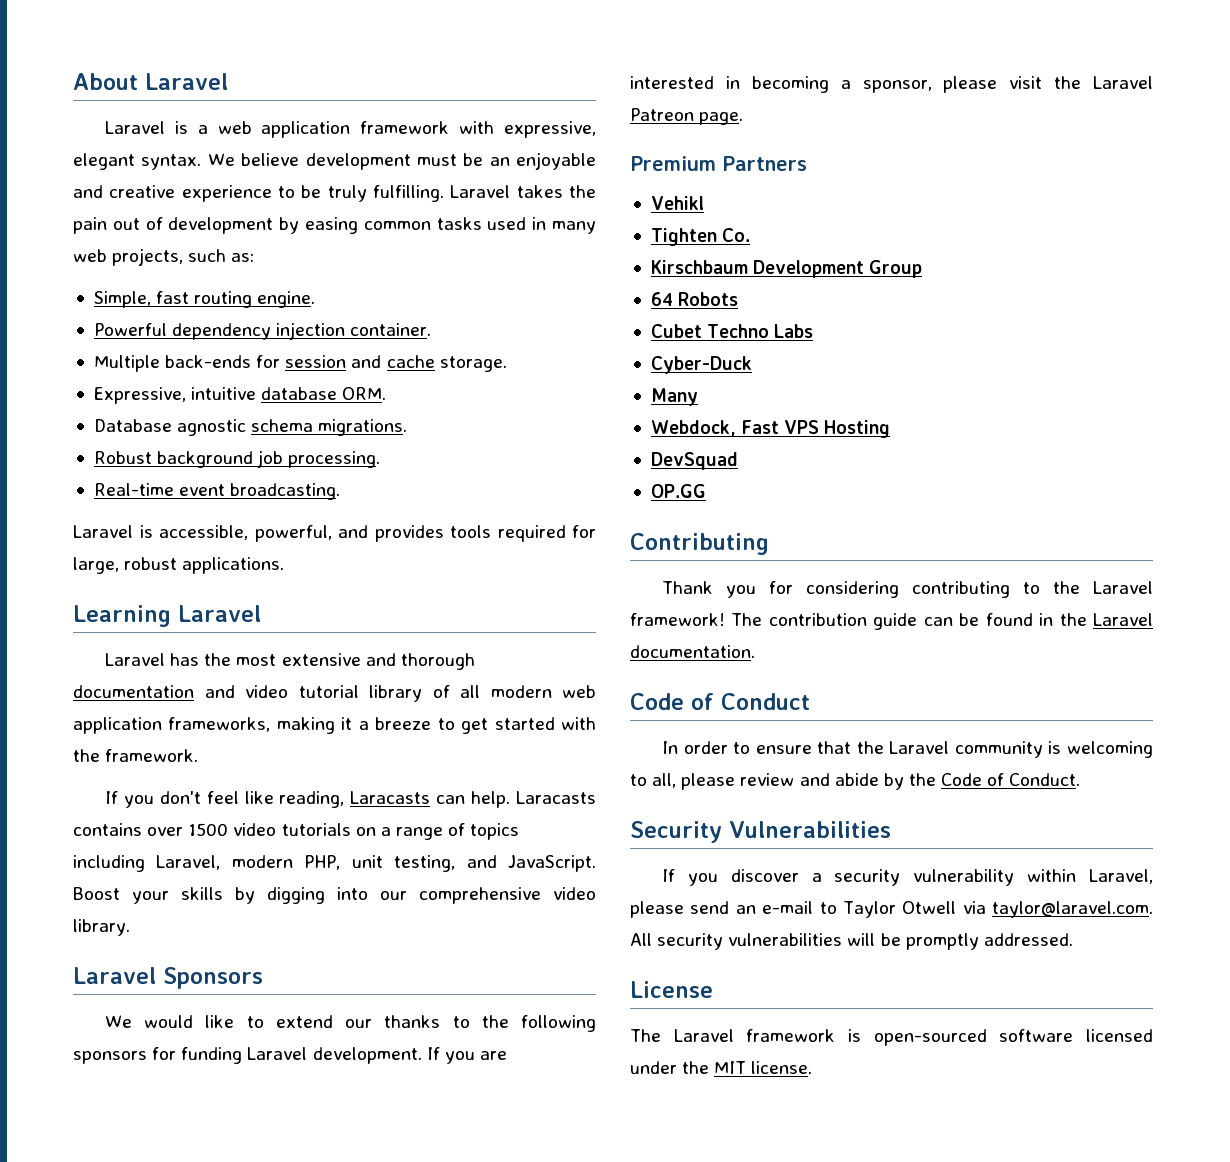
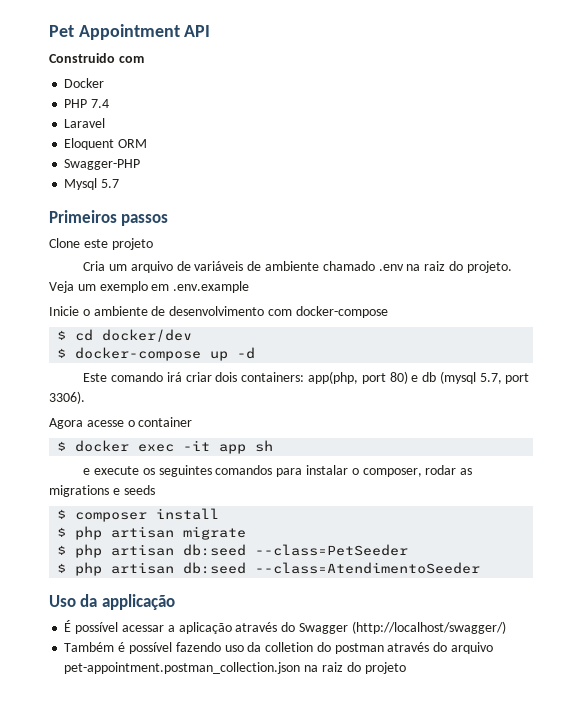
- About Laravel
- Laravel is a web application framework with expressive, elegant syntax. We believe development must be an enjoyable and creative experience to be truly fulfilling. Laravel takes the pain out of development by easing common tasks used in many web projects, such as:
- Simple, fast routing engine.
- Powerful dependency injection container.
- Multiple back-ends for session and cache storage.
- Expressive, intuitive database ORM.
- Database agnostic schema migrations.
- Robust background job processing.
- Real-time event broadcasting.
- Laravel is accessible, powerful, and provides tools required for large, robust applications.
- Learning Laravel
- Laravel has the most extensive and thorough documentation and video tutorial library of all modern web application frameworks, making it a breeze to get started with the framework.
- If you don't feel like reading, Laracasts can help. Laracasts contains over 1500 video tutorials on a range of topics including Laravel, modern PHP, unit testing, and JavaScript. Boost your skills by digging into our comprehensive video library.
- Laravel Sponsors
- We would like to extend our thanks to the following sponsors for funding Laravel development. If you are interested in becoming a sponsor, please visit the Laravel Patreon page.
- Premium Partners
- Vehikl
- Tighten Co.
- Kirschbaum Development Group
- 64 Robots
- Cubet Techno Labs
- Cyber-Duck
- Many
- Webdock, Fast VPS Hosting
- DevSquad
- OP.GG
- Contributing
- Thank you for considering contributing to the Laravel framework! The contribution guide can be found in the Laravel documentation.
- Code of Conduct
- In order to ensure that the Laravel community is welcoming to all, please review and abide by the Code of Conduct.
- Security Vulnerabilities
- If you discover a security vulnerability within Laravel, please send an e-mail to Taylor Otwell via taylor@laravel.com. All security vulnerabilities will be promptly addressed.
- License
- The Laravel framework is open-sourced software licensed under the MIT license.
+ Pet Appointment API
+ Construido com
+ Docker
+ PHP 7.4
+ Laravel
+ Eloquent ORM
+ Swagger-PHP
+ Mysql 5.7
+ Primeiros passos
+ Clone este projeto
+ Cria um arquivo de variáveis de ambiente chamado .env na raiz do projeto. Veja um exemplo em .env.example
+ Inicie o ambiente de desenvolvimento com docker-compose
+ $ cd docker/dev
+ $ docker-compose up -d
+ Este comando irá criar dois containers: app(php, port 80) e db (mysql 5.7, port 3306).
+ Agora acesse o container
+ $ docker exec -it app sh
+ e execute os seguintes comandos para instalar o composer, rodar as migrations e seeds
+ $ composer install
+ $ php artisan migrate
+ $ php artisan db:seed --class=PetSeeder
+ $ php artisan db:seed --class=AtendimentoSeeder
+ Uso da applicação
+ É possível acessar a aplicação através do Swagger (http://localhost/swagger/)
+ Também é possível fazendo uso da colletion do postman através do arquivo pet-appointment.postman_collection.json na raiz do projeto

